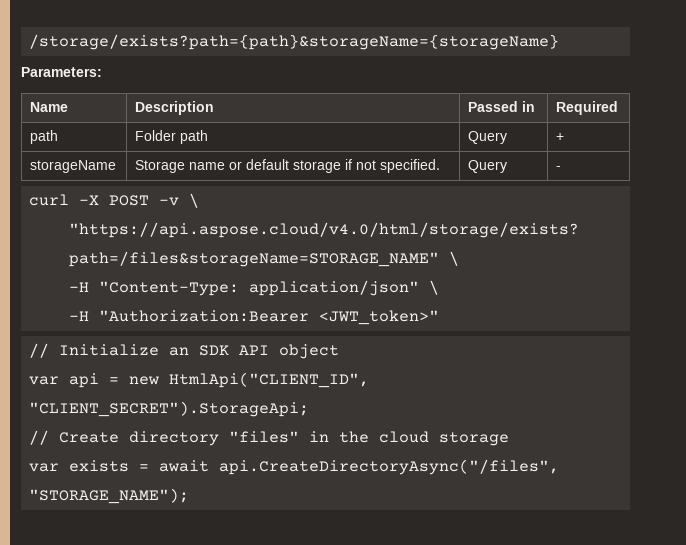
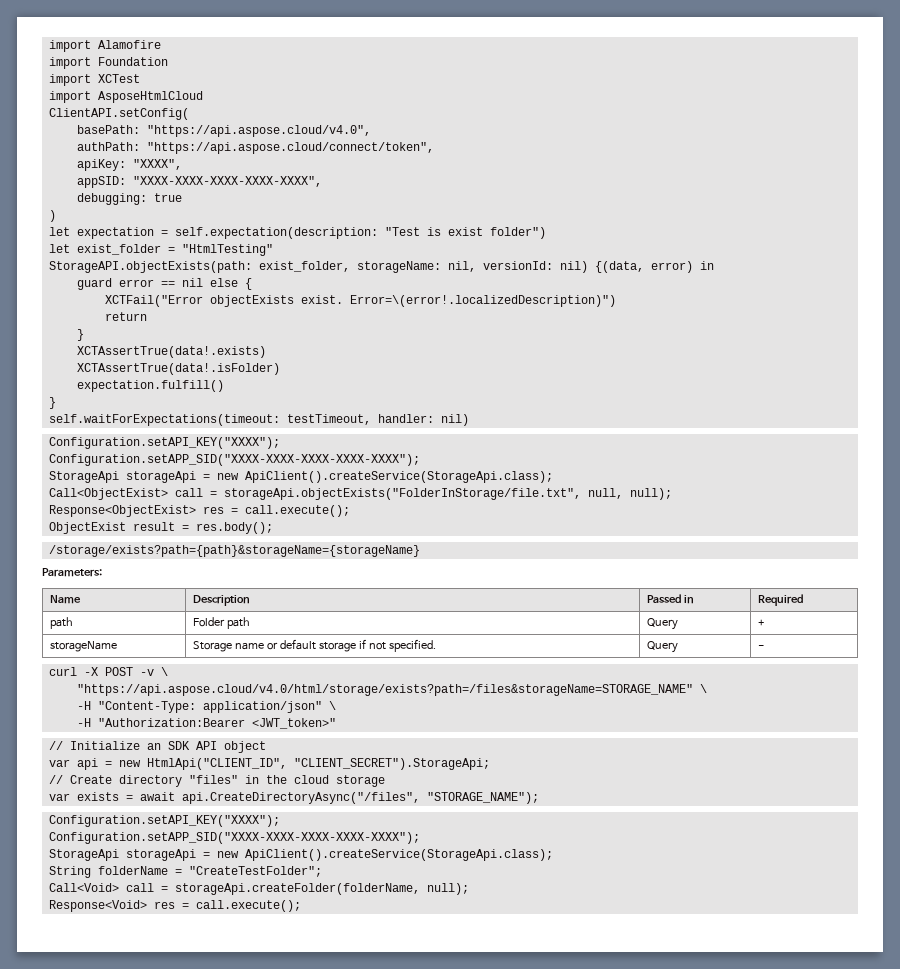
+ import Alamofire
+ import Foundation
+ import XCTest
+ import AsposeHtmlCloud
+ ClientAPI.setConfig(
+ basePath: "https://api.aspose.cloud/v4.0",
+ authPath: "https://api.aspose.cloud/connect/token",
+ apiKey: "XXXX",
+ appSID: "XXXX-XXXX-XXXX-XXXX-XXXX",
+ debugging: true
+ )
+ let expectation = self.expectation(description: "Test is exist folder")
+ let exist_folder = "HtmlTesting"
+ StorageAPI.objectExists(path: exist_folder, storageName: nil, versionId: nil) {(data, error) in
+ guard error == nil else {
+ XCTFail("Error objectExists exist. Error=\(error!.localizedDescription)")
+ return
+ }
+ XCTAssertTrue(data!.exists)
+ XCTAssertTrue(data!.isFolder)
+ expectation.fulfill()
+ }
+ self.waitForExpectations(timeout: testTimeout, handler: nil)
+ Configuration.setAPI_KEY("XXXX");
+ Configuration.setAPP_SID("XXXX-XXXX-XXXX-XXXX-XXXX");
+ StorageApi storageApi = new ApiClient().createService(StorageApi.class);
+ Call<ObjectExist> call = storageApi.objectExists("FolderInStorage/file.txt", null, null);
+ Response<ObjectExist> res = call.execute();
+ ObjectExist result = res.body();
  var exists = await api.CreateDirectoryAsync("/files", "STORAGE_NAME");
+ Configuration.setAPI_KEY("XXXX");
+ Configuration.setAPP_SID("XXXX-XXXX-XXXX-XXXX-XXXX");
+ StorageApi storageApi = new ApiClient().createService(StorageApi.class);
+ String folderName = "CreateTestFolder";
+ Call<Void> call = storageApi.createFolder(folderName, null);
+ Response<Void> res = call.execute();

